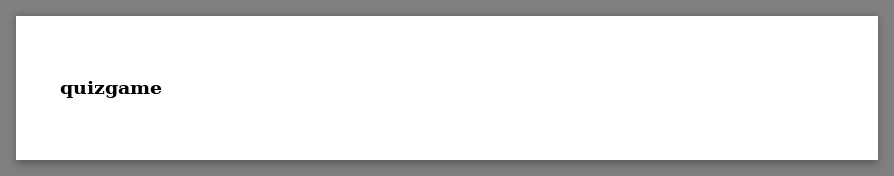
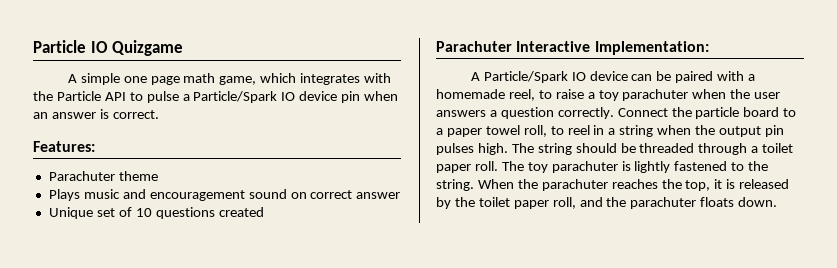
- quizgame
+ Particle IO Quizgame
+ A simple one page math game, which integrates with the Particle API to pulse a Particle/Spark IO device pin when an answer is correct.
+ Features:
+ Parachuter theme
+ Plays music and encouragement sound on correct answer
+ Unique set of 10 questions created
+ Parachuter Interactive Implementation:
+ A Particle/Spark IO device can be paired with a homemade reel, to raise a toy parachuter when the user answers a question correctly. Connect the particle board to a paper towel roll, to reel in a string when the output pin pulses high. The string should be threaded through a toilet paper roll. The toy parachuter is lightly fastened to the string. When the parachuter reaches the top, it is released by the toilet paper roll, and the parachuter floats down.

